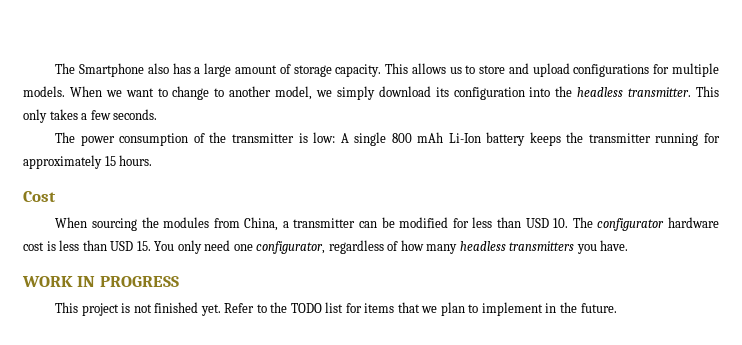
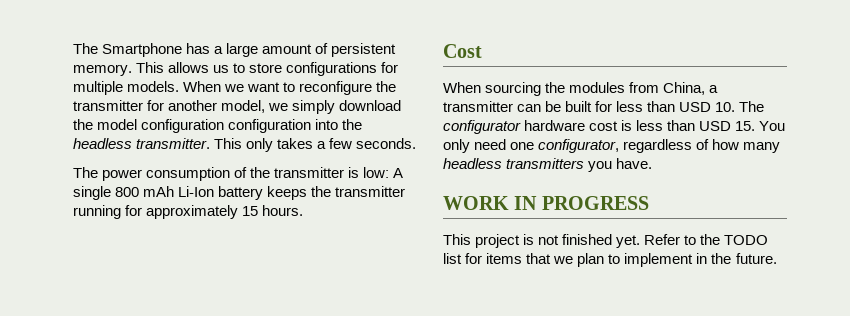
- The Smartphone also has a large amount of storage capacity.
+ The Smartphone has a large amount of persistent memory.
- This allows us to store and upload configurations for multiple models.
+ This allows us to store configurations for multiple models.
- When we want to change to another model, we simply download its configuration into the headless transmitter.
+ When we want to reconfigure the transmitter for another model, we simply download the model configuration configuration into the headless transmitter.
- When sourcing the modules from China, a transmitter can be modified for less than USD 10. The configurator hardware cost is less than USD 15. You only need one configurator, regardless of how many headless transmitters you have.
+ When sourcing the modules from China, a transmitter can be built for less than USD 10. The configurator hardware cost is less than USD 15. You only need one configurator, regardless of how many headless transmitters you have.

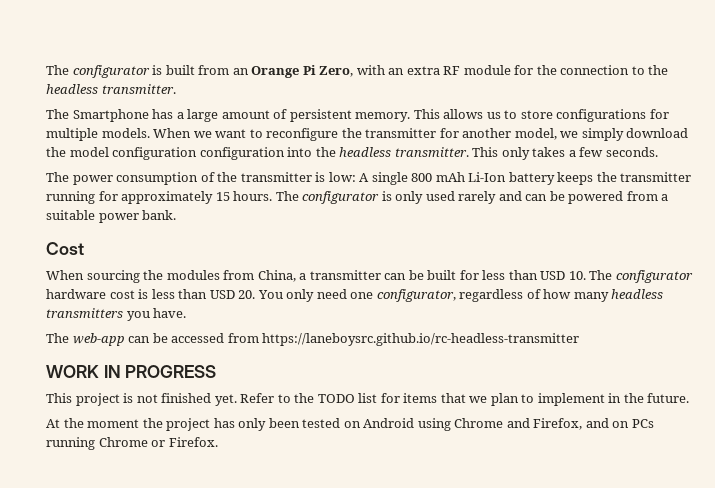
+ The configurator is built from an Orange Pi Zero, with an extra RF module for the connection to the headless transmitter.
+ The configurator is only used rarely and can be powered from a suitable power bank.
- When sourcing the modules from China, a transmitter can be built for less than USD 10. The configurator hardware cost is less than USD 15. You only need one configurator, regardless of how many headless transmitters you have.
+ When sourcing the modules from China, a transmitter can be built for less than USD 10. The configurator hardware cost is less than USD 20. You only need one configurator, regardless of how many headless transmitters you have.
+ The web-app can be accessed from https://laneboysrc.github.io/rc-headless-transmitter
+ At the moment the project has only been tested on Android using Chrome and Firefox, and on PCs running Chrome or Firefox.

